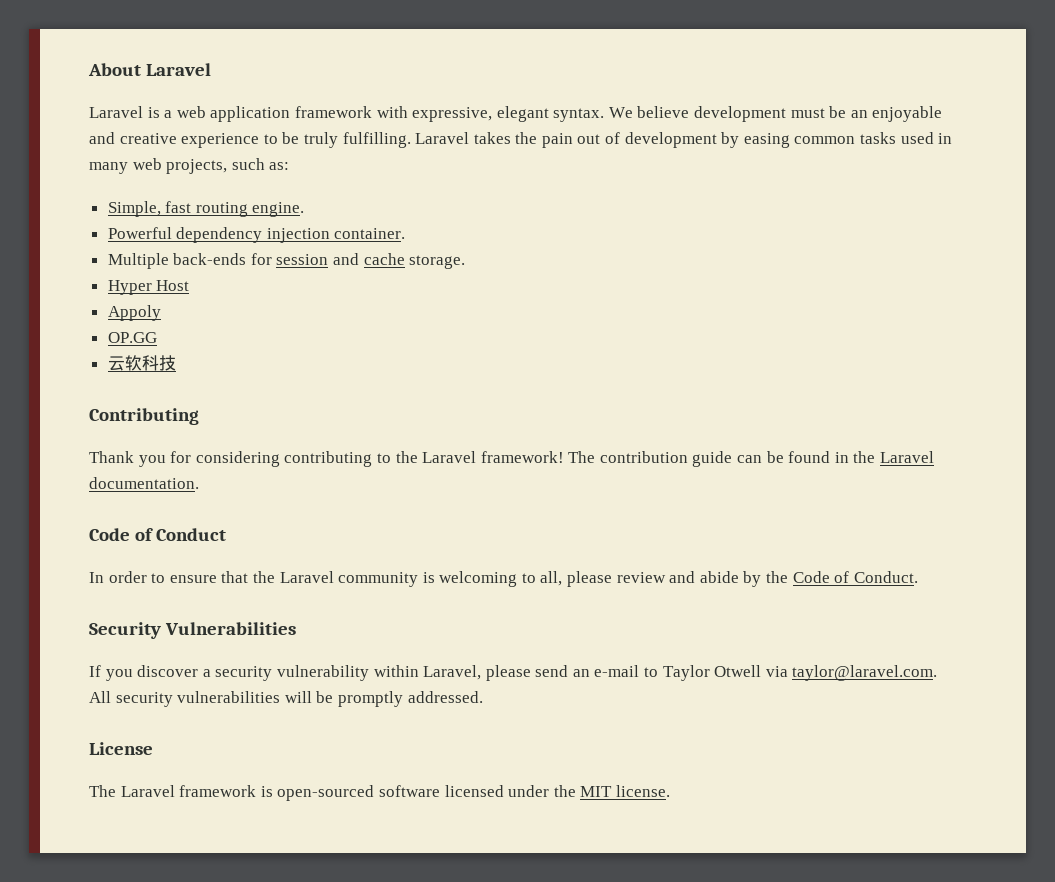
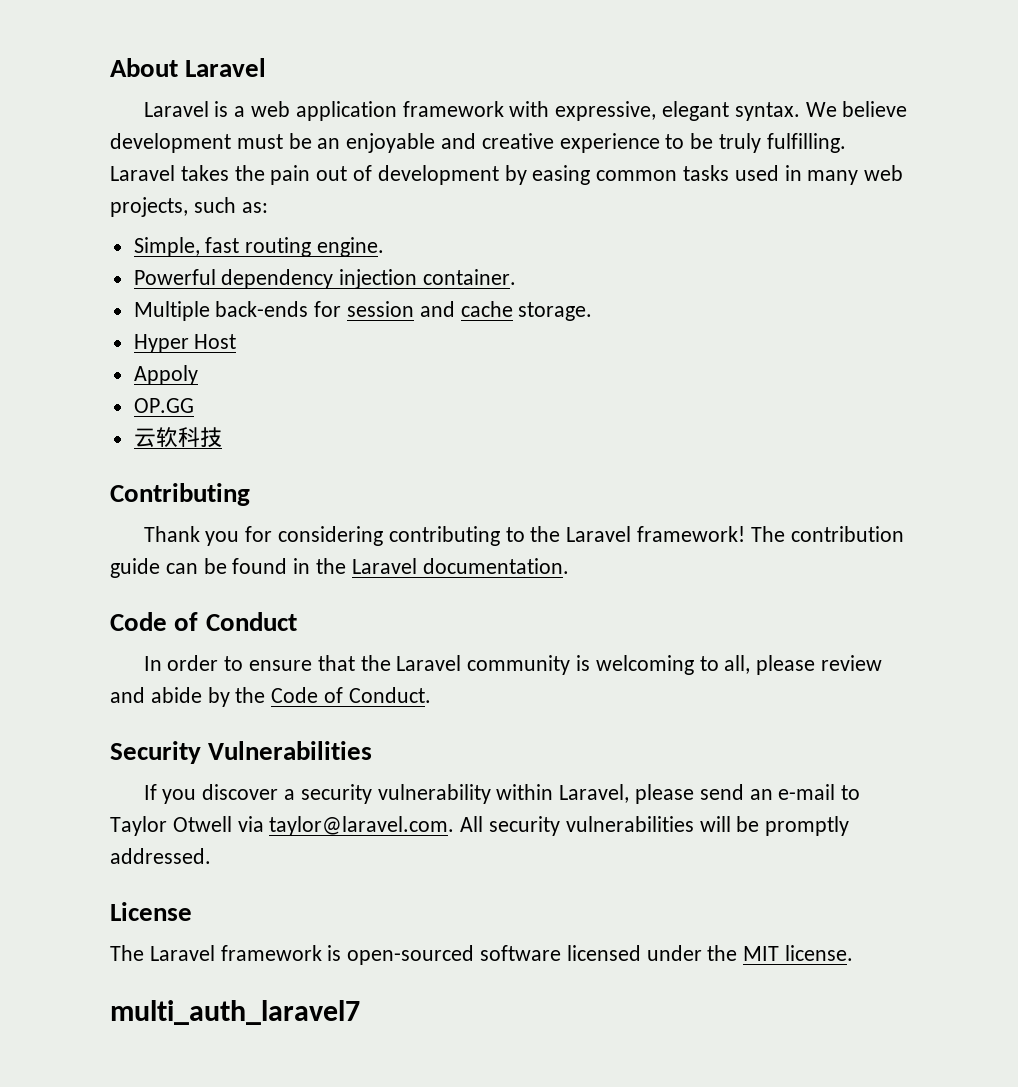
+ multi_auth_laravel7

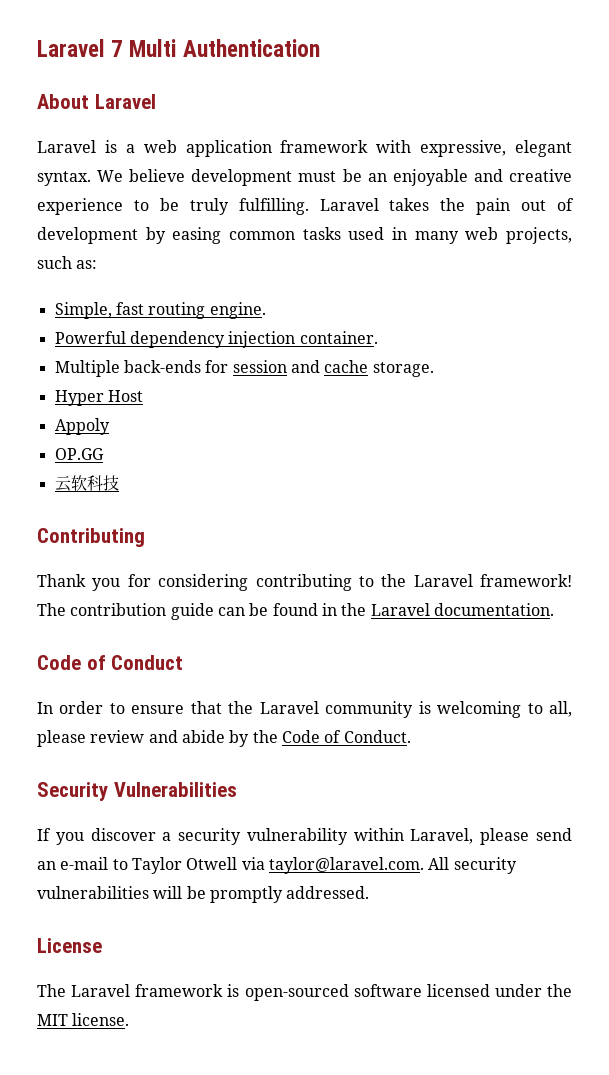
+ Laravel 7 Multi Authentication
- multi_auth_laravel7

